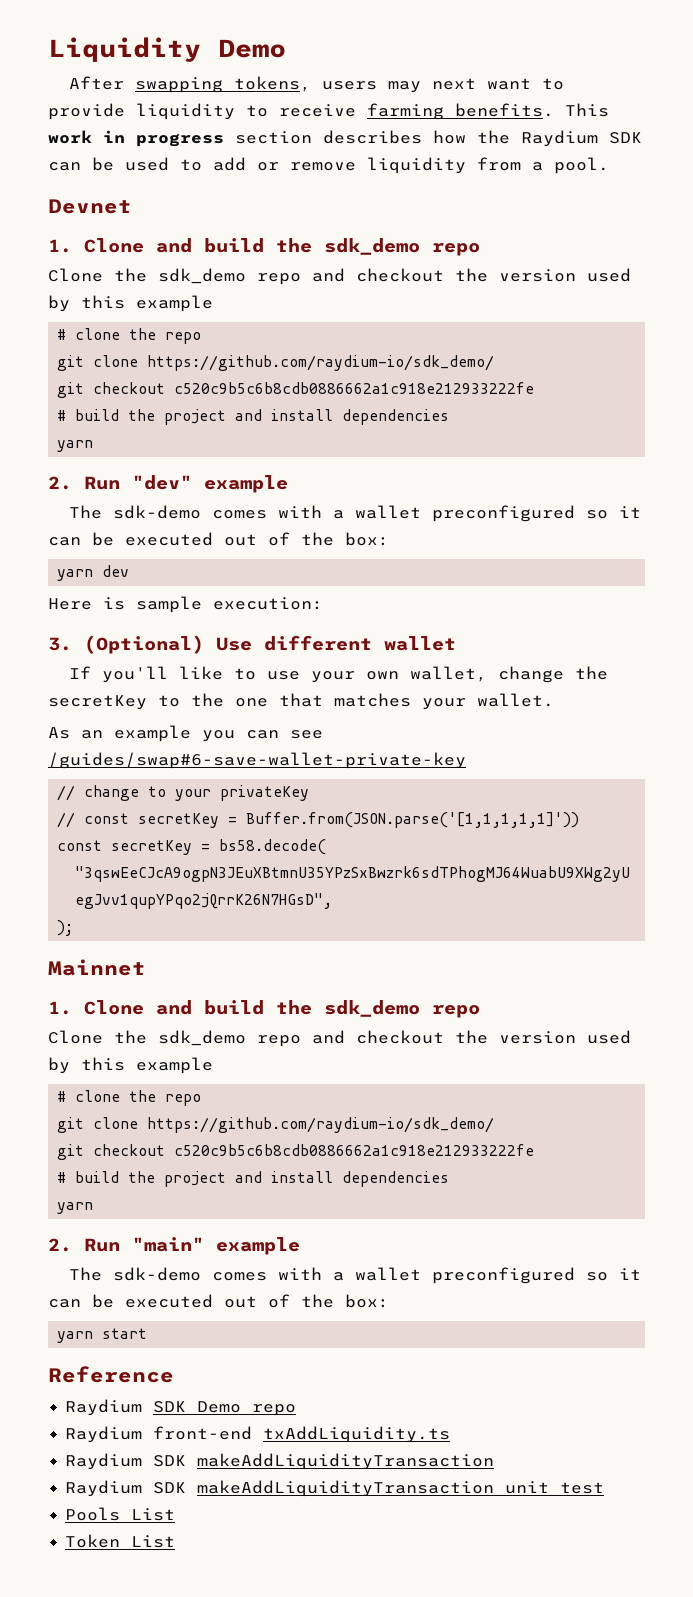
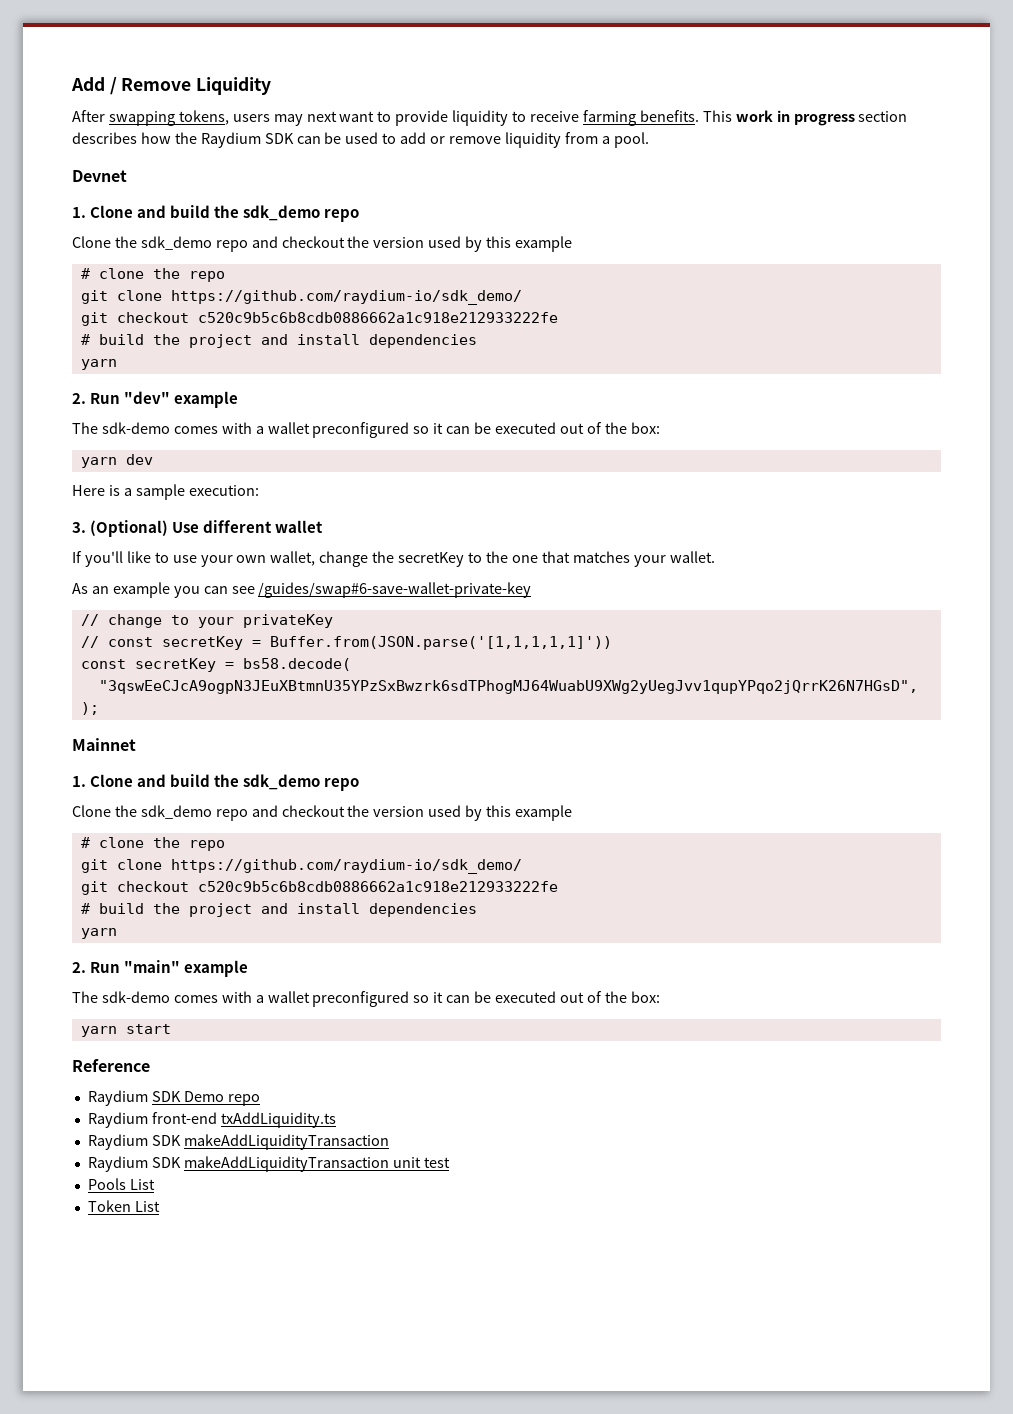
- Liquidity Demo
+ Add / Remove Liquidity
- Here is sample execution:
+ Here is a sample execution:

